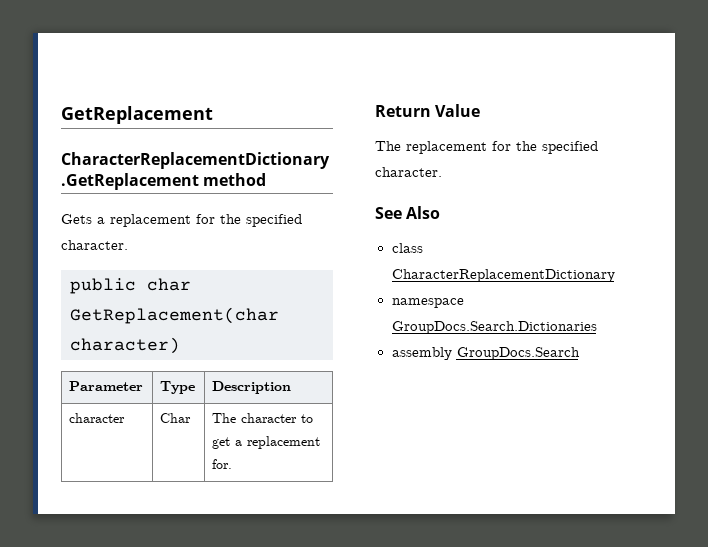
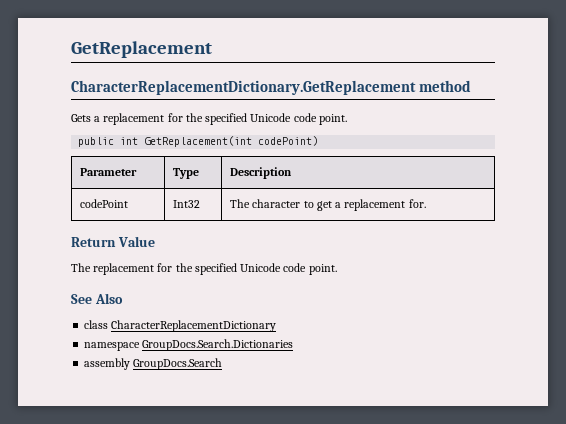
- Gets a replacement for the specified character.
- public char GetReplacement(char character)
+ Gets a replacement for the specified Unicode code point.
+ public int GetReplacement(int codePoint)
- character | Char | The character to get a replacement for.
+ codePoint | Int32 | The character to get a replacement for.
- The replacement for the specified character.
+ The replacement for the specified Unicode code point.

